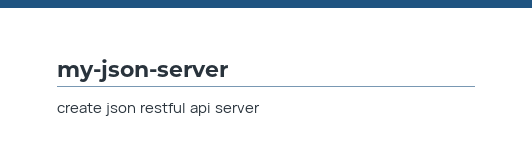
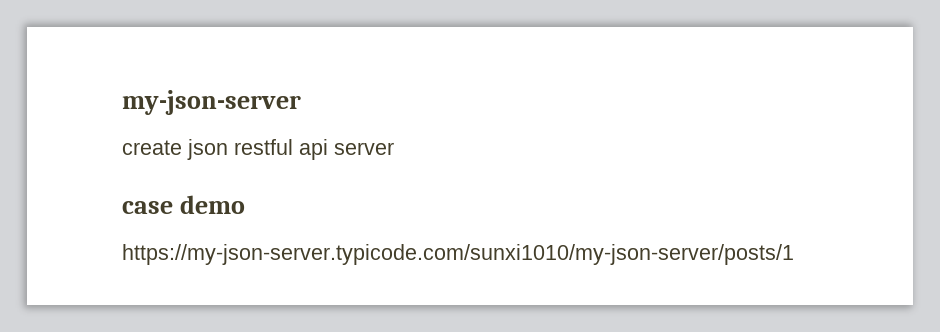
+ case demo
+ https://my-json-server.typicode.com/sunxi1010/my-json-server/posts/1

